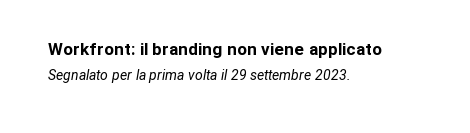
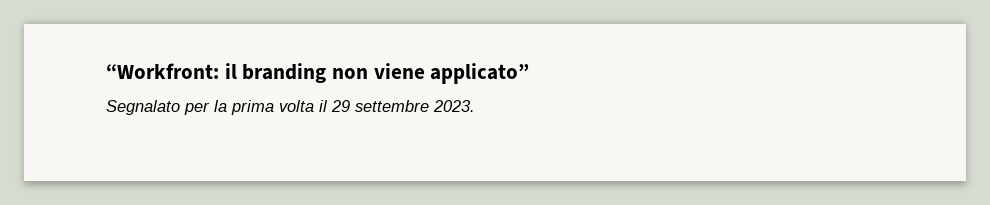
- Workfront: il branding non viene applicato
+ “Workfront: il branding non viene applicato”

